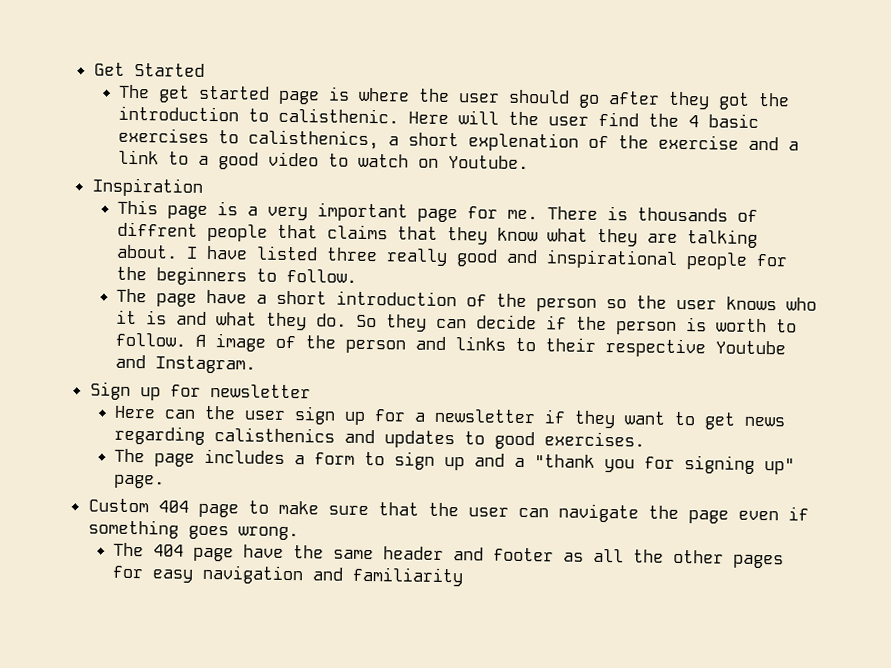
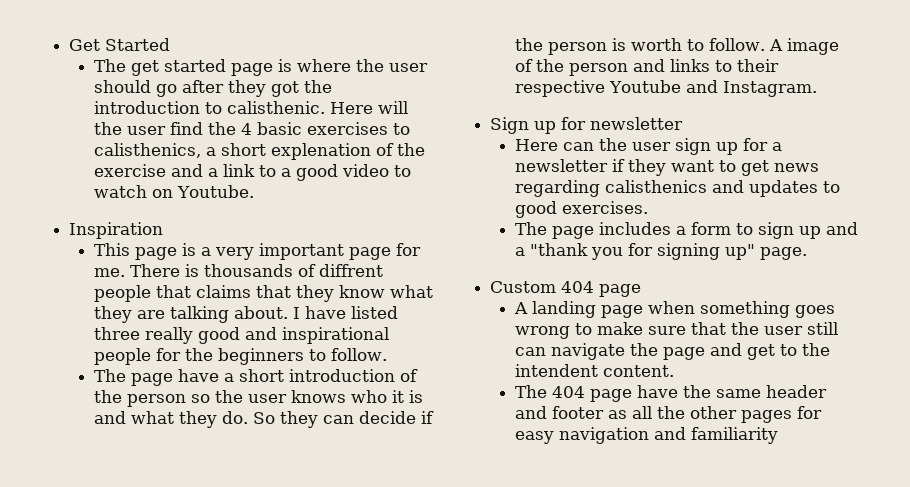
- Custom 404 page to make sure that the user can navigate the page even if something goes wrong.
+ Custom 404 page
+ A landing page when something goes wrong to make sure that the user still can navigate the page and get to the intendent content.

